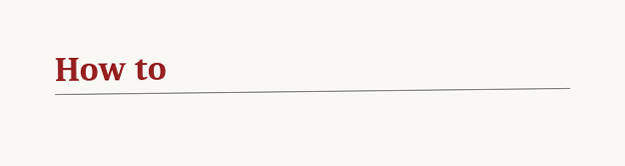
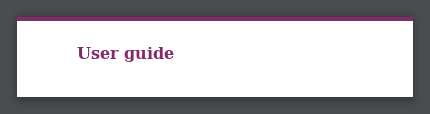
- How to
+ User guide

